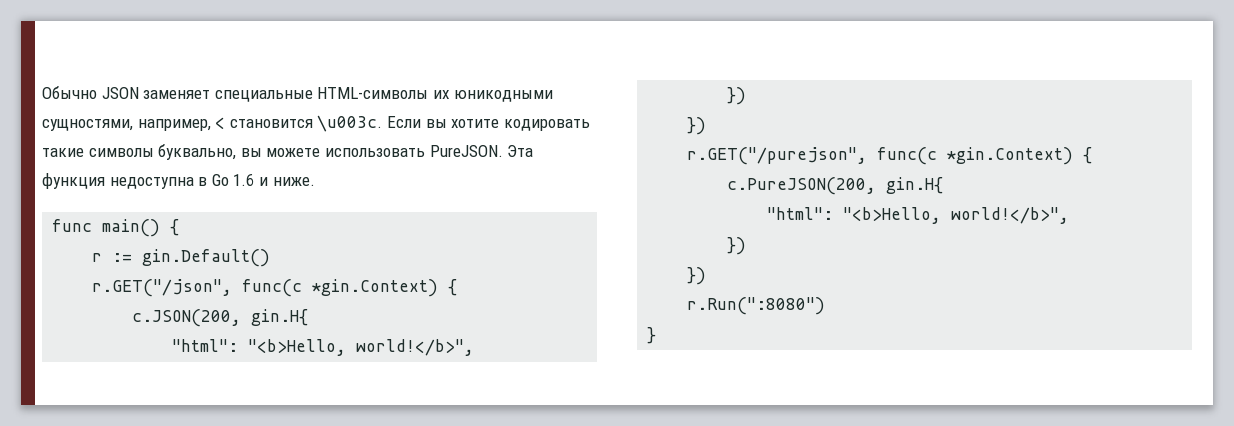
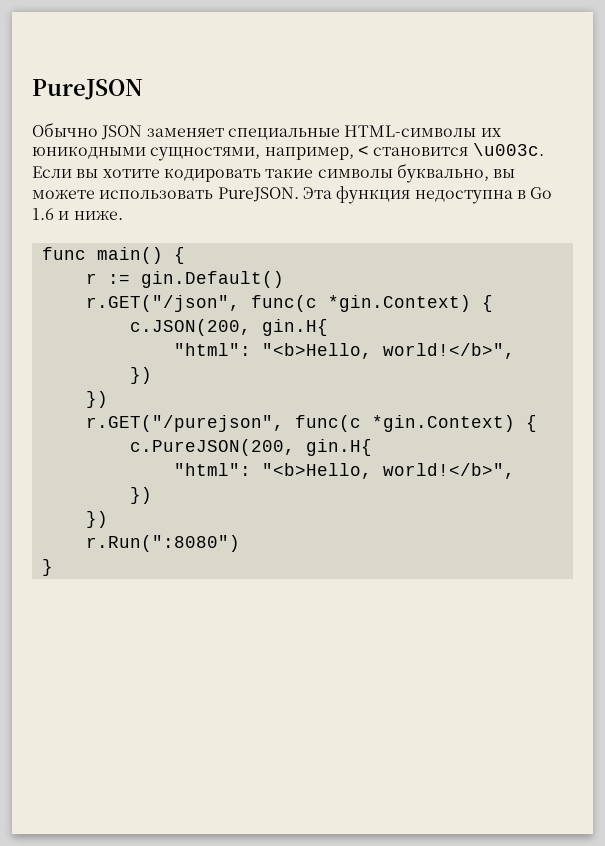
+ PureJSON

